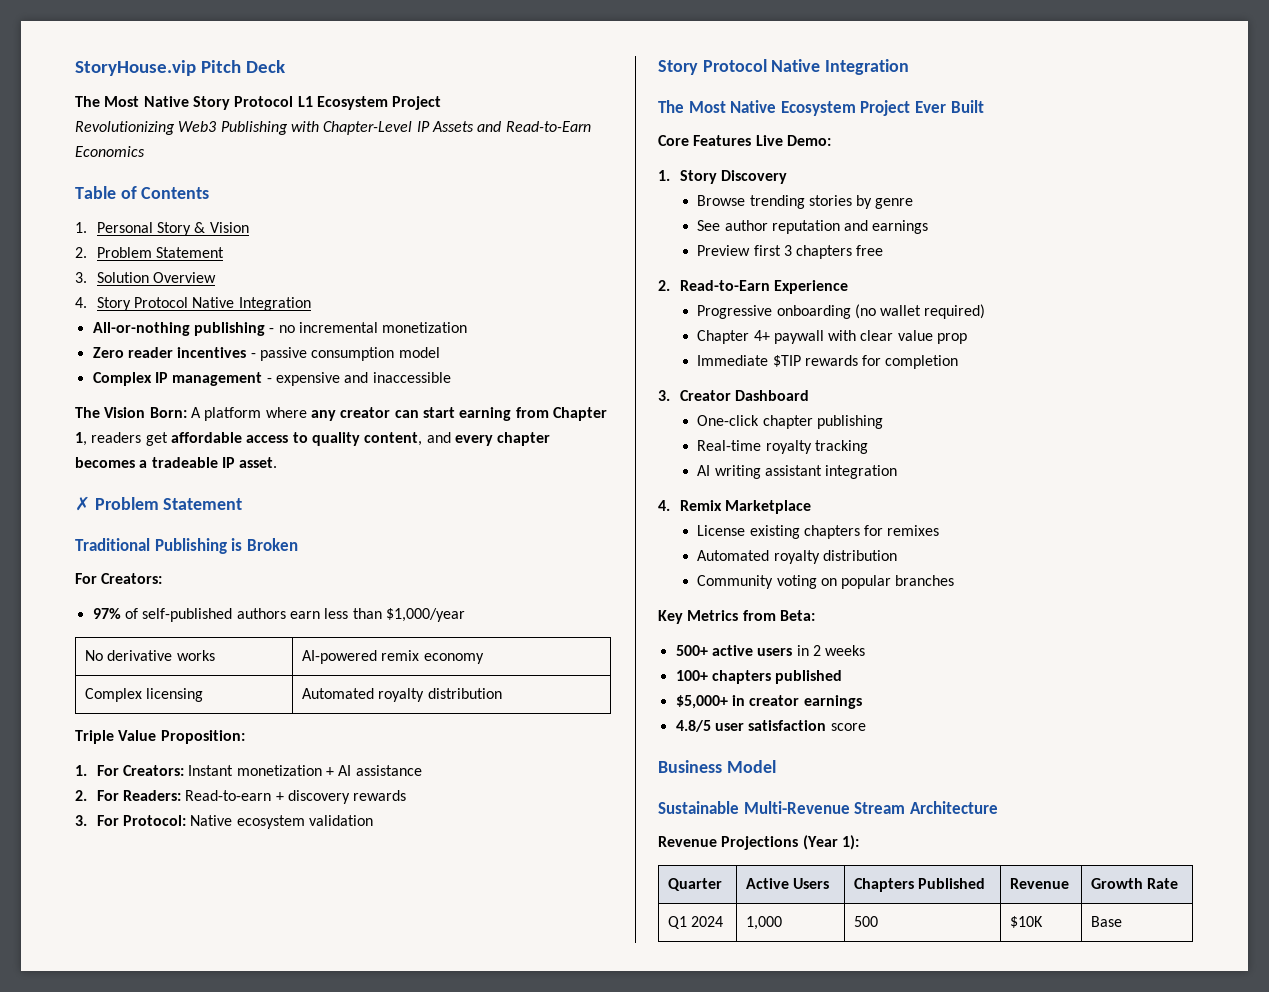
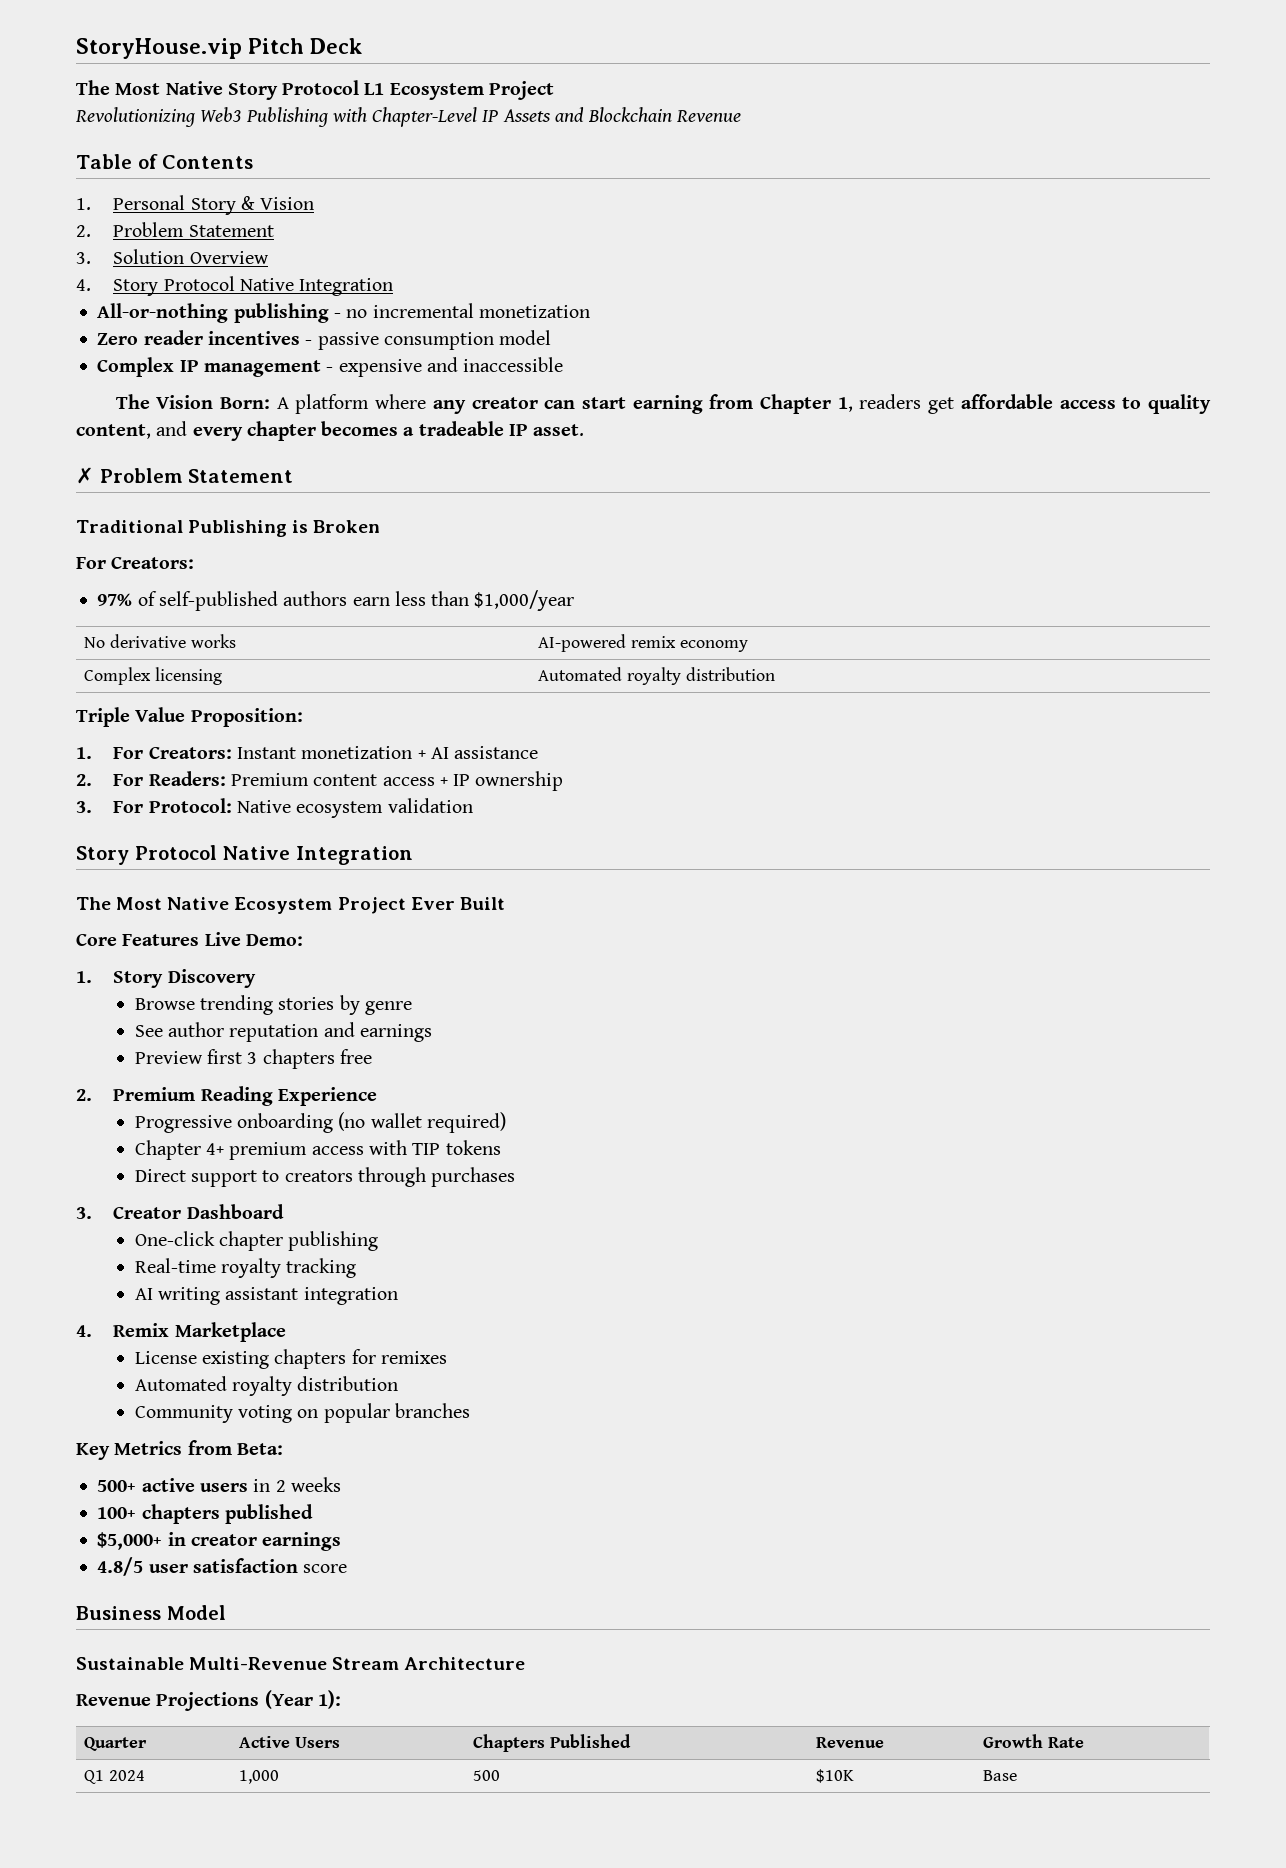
- Revolutionizing Web3 Publishing with Chapter-Level IP Assets and Read-to-Earn Economics
+ Revolutionizing Web3 Publishing with Chapter-Level IP Assets and Blockchain Revenue
- 2. For Readers: Read-to-earn + discovery rewards
+ 2. For Readers: Premium content access + IP ownership
- 2. Read-to-Earn Experience
+ 2. Premium Reading Experience
- Chapter 4+ paywall with clear value prop
- Immediate $TIP rewards for completion
+ Chapter 4+ premium access with TIP tokens
+ Direct support to creators through purchases

